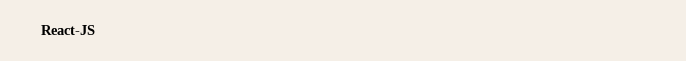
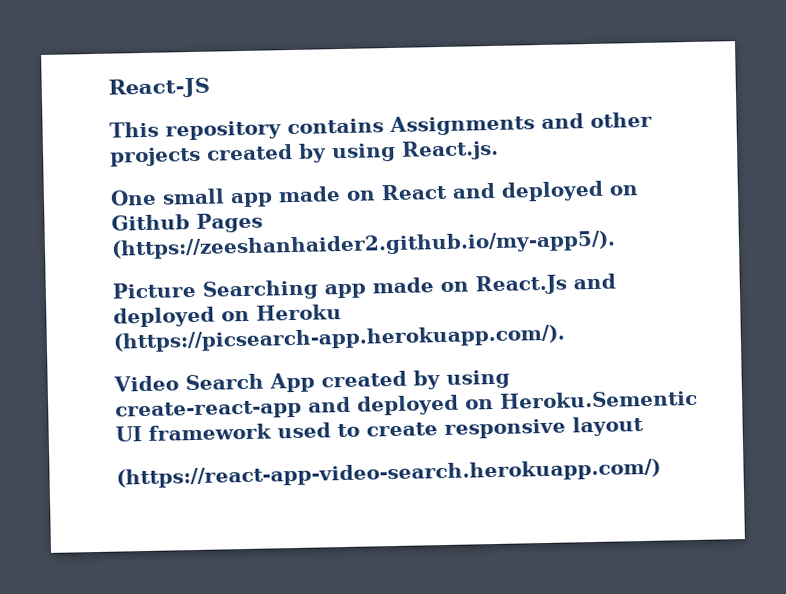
+ This repository contains Assignments and other projects created by using React.js.
+ One small app made on React and deployed on Github Pages (https://zeeshanhaider2.github.io/my-app5/).
+ Picture Searching app made on React.Js and deployed on Heroku (https://picsearch-app.herokuapp.com/).
+ Video Search App created by using create-react-app and deployed on Heroku.Sementic UI framework used to create responsive layout
+ (https://react-app-video-search.herokuapp.com/)

